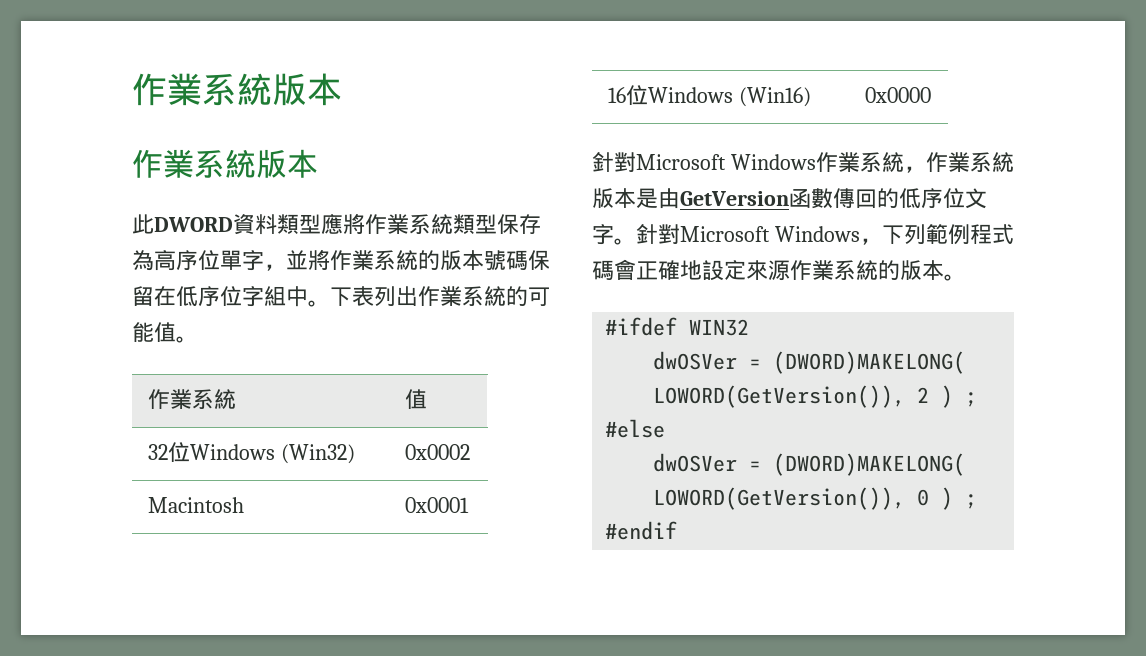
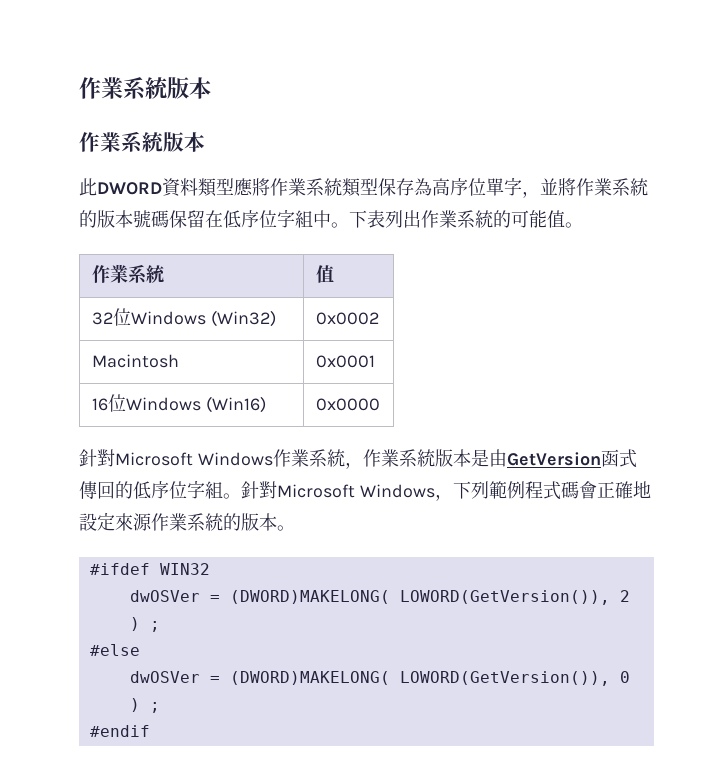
- 針對Microsoft Windows作業系統，作業系統版本是由GetVersion函數傳回的低序位文字。
+ 針對Microsoft Windows作業系統，作業系統版本是由GetVersion函式傳回的低序位字組。

